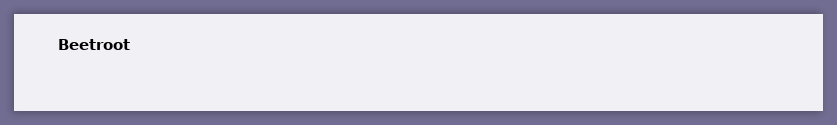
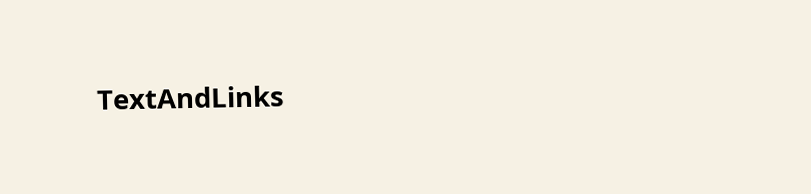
- Beetroot
+ TextAndLinks

